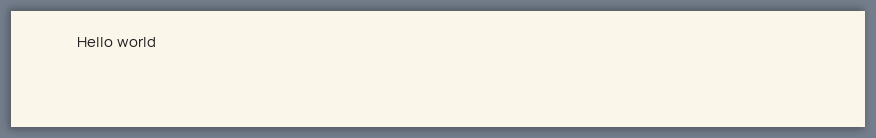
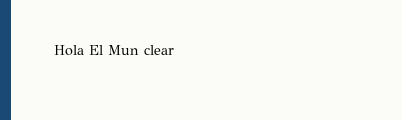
- Hello world
+ Hola El Mun clear

